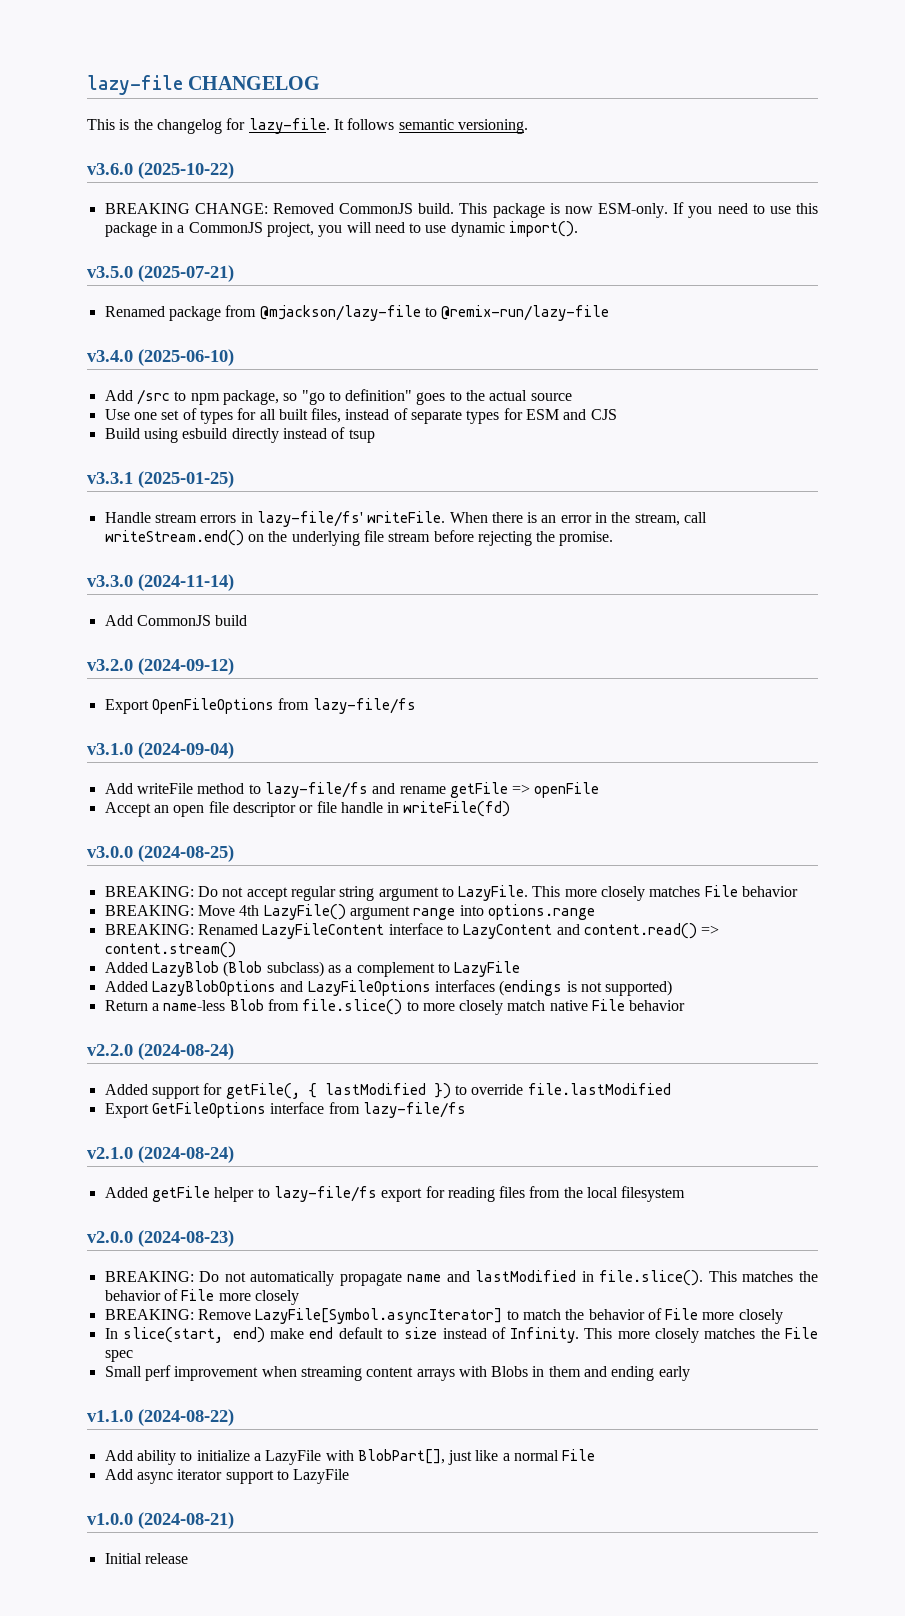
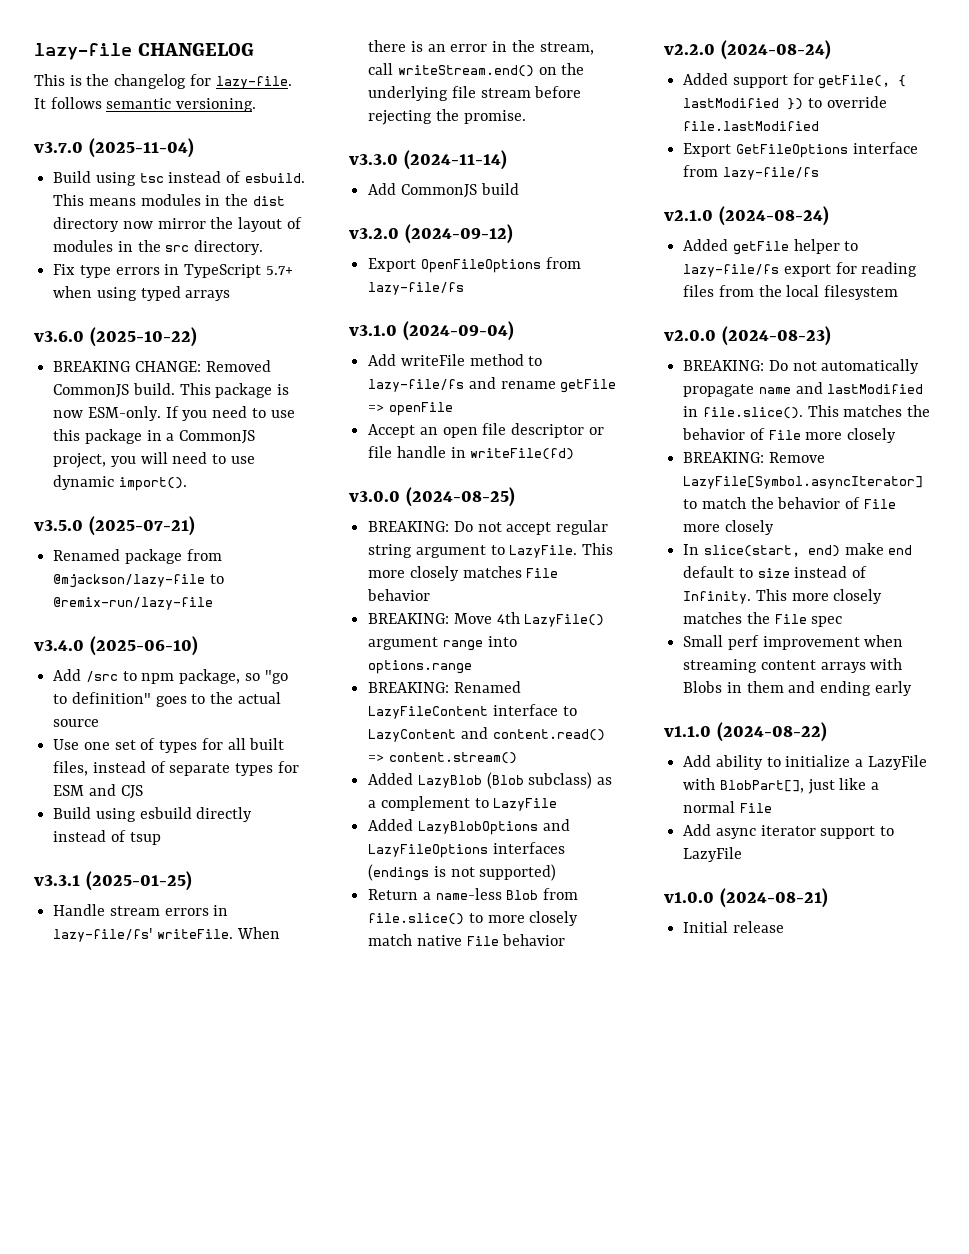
+ v3.7.0 (2025-11-04)
+ Build using tsc instead of esbuild. This means modules in the dist directory now mirror the layout of modules in the src directory.
+ Fix type errors in TypeScript 5.7+ when using typed arrays

